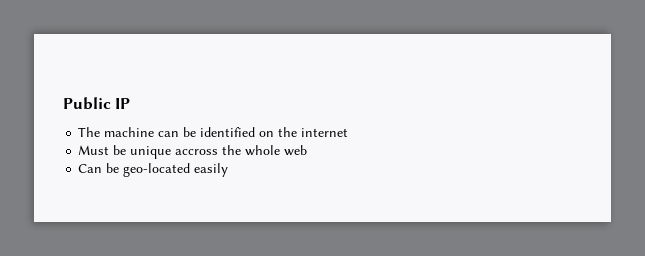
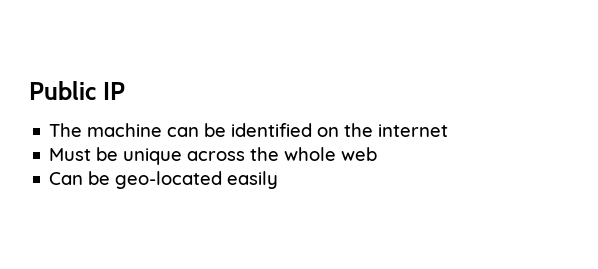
- Must be unique accross the whole web
+ Must be unique across the whole web

